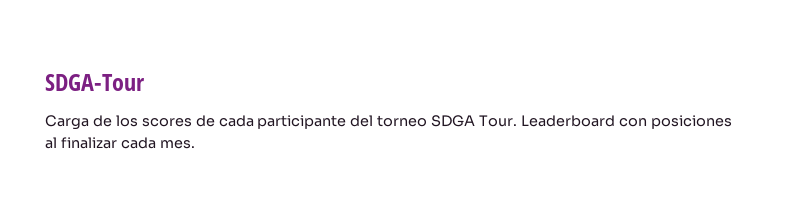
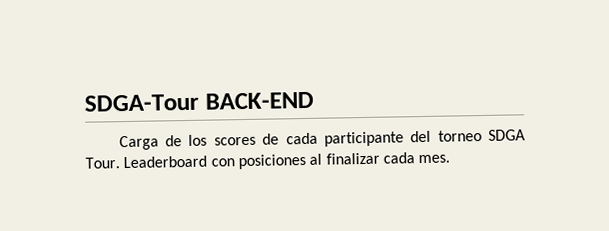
- SDGA-Tour
+ SDGA-Tour BACK-END

